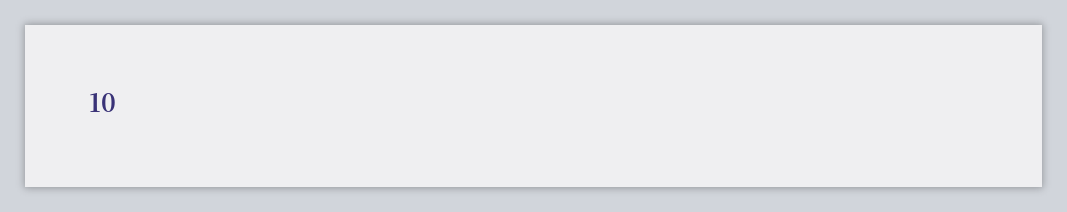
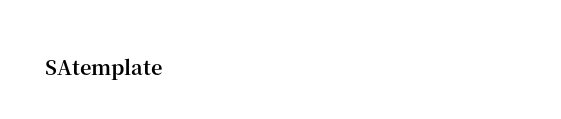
- 10
+ SAtemplate

